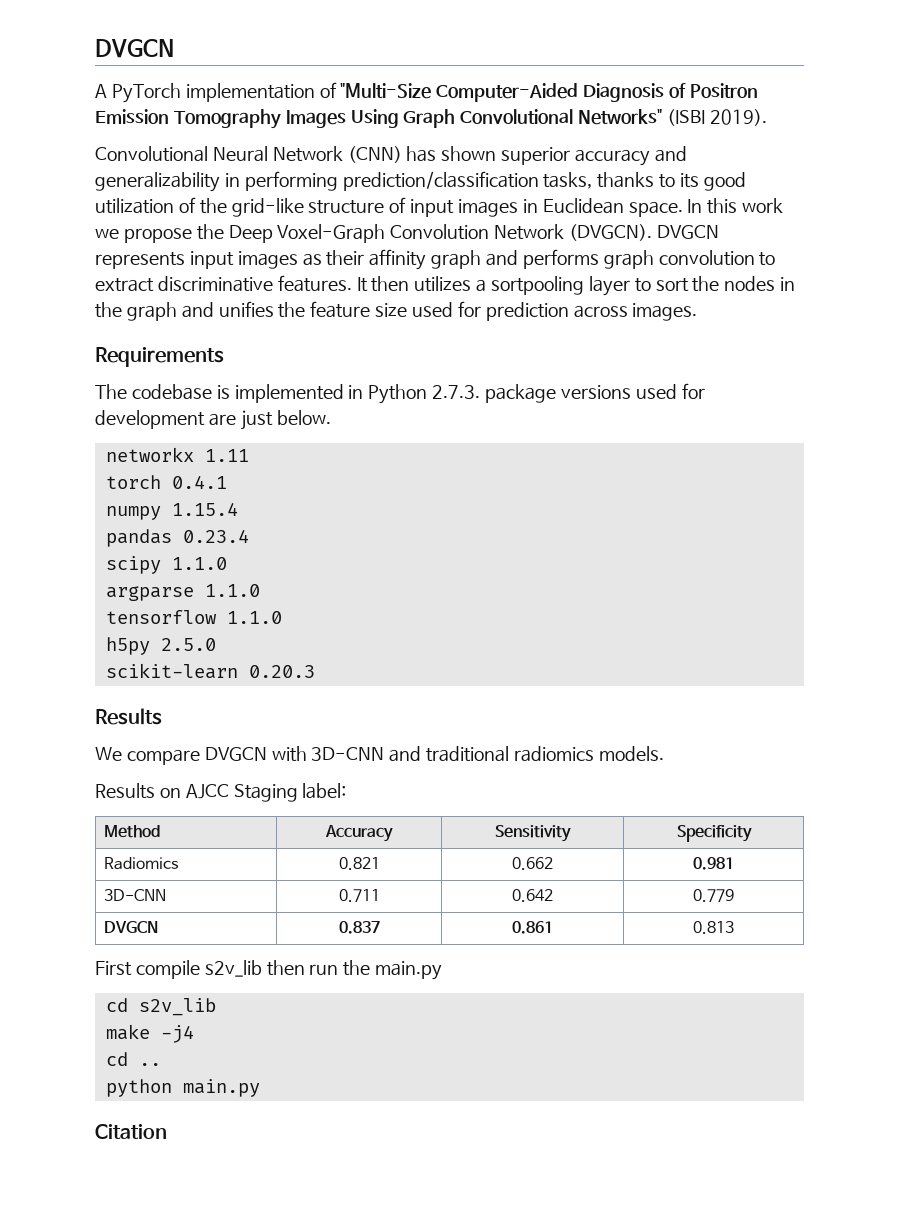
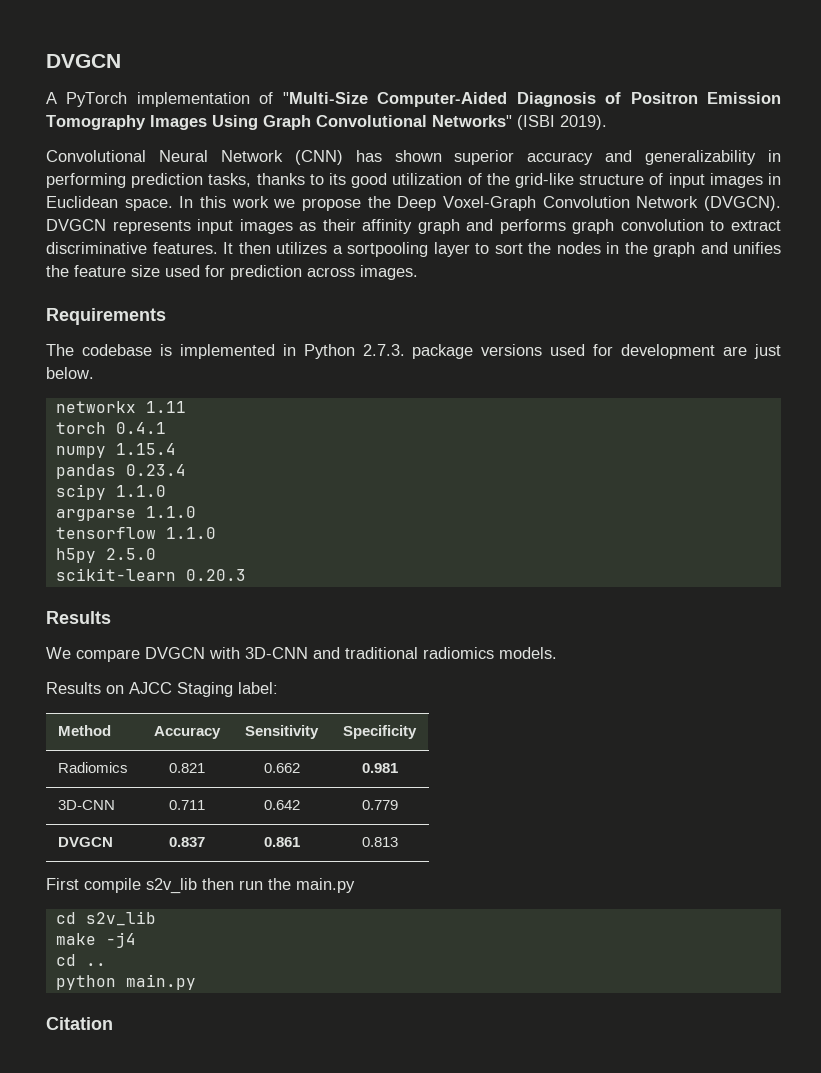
- Convolutional Neural Network (CNN) has shown superior accuracy and generalizability in performing prediction/classification tasks, thanks to its good utilization of the grid-like structure of input images in Euclidean space.
+ Convolutional Neural Network (CNN) has shown superior accuracy and generalizability in performing prediction tasks, thanks to its good utilization of the grid-like structure of input images in Euclidean space.

